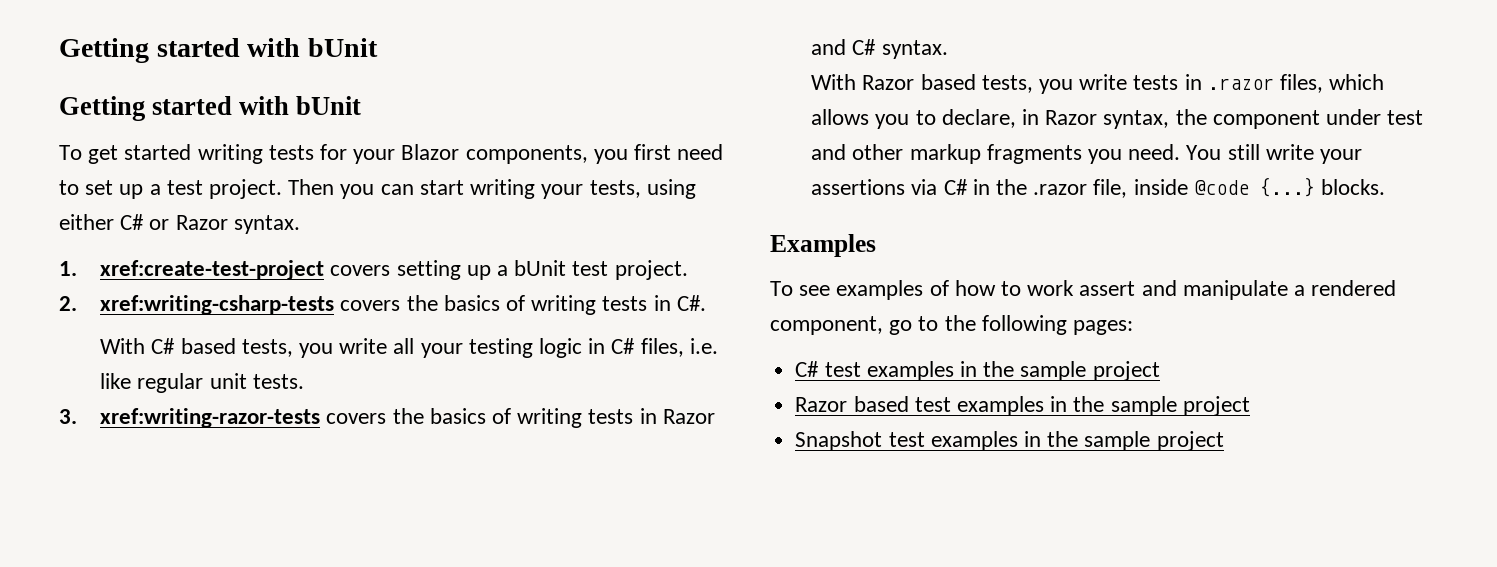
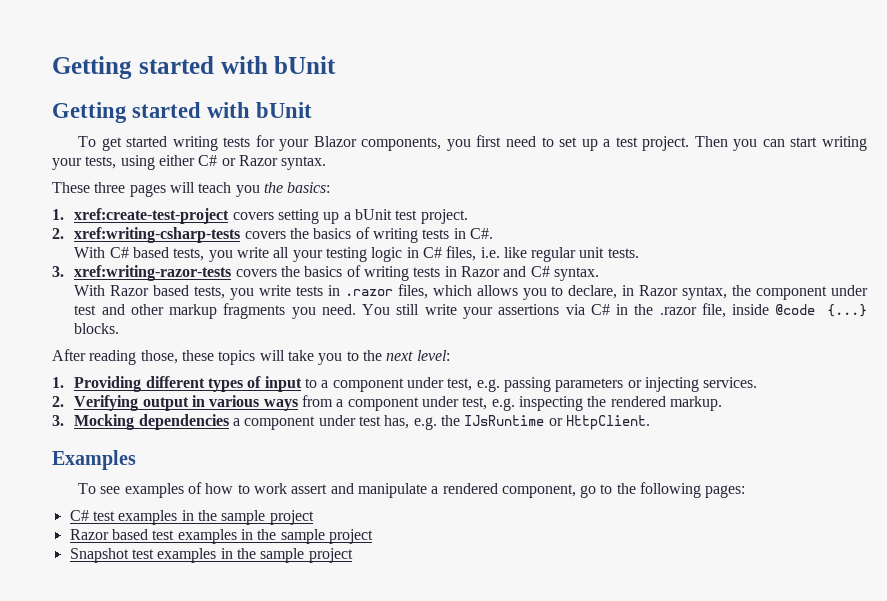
+ These three pages will teach you the basics:
+ After reading those, these topics will take you to the next level:
+ 1. Providing different types of input to a component under test, e.g. passing parameters or injecting services.
+ 2. Verifying output in various ways from a component under test, e.g. inspecting the rendered markup.
+ 3. Mocking dependencies a component under test has, e.g. the IJsRuntime or HttpClient.

